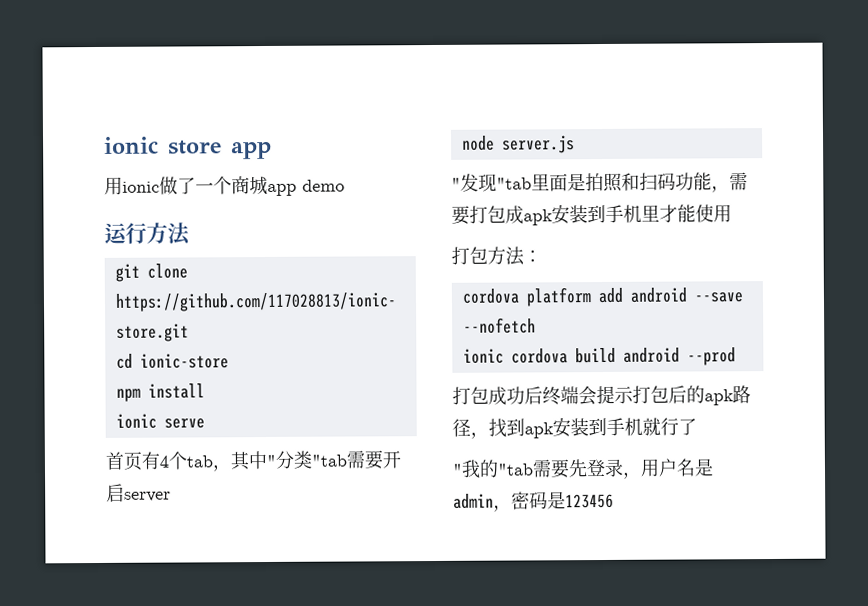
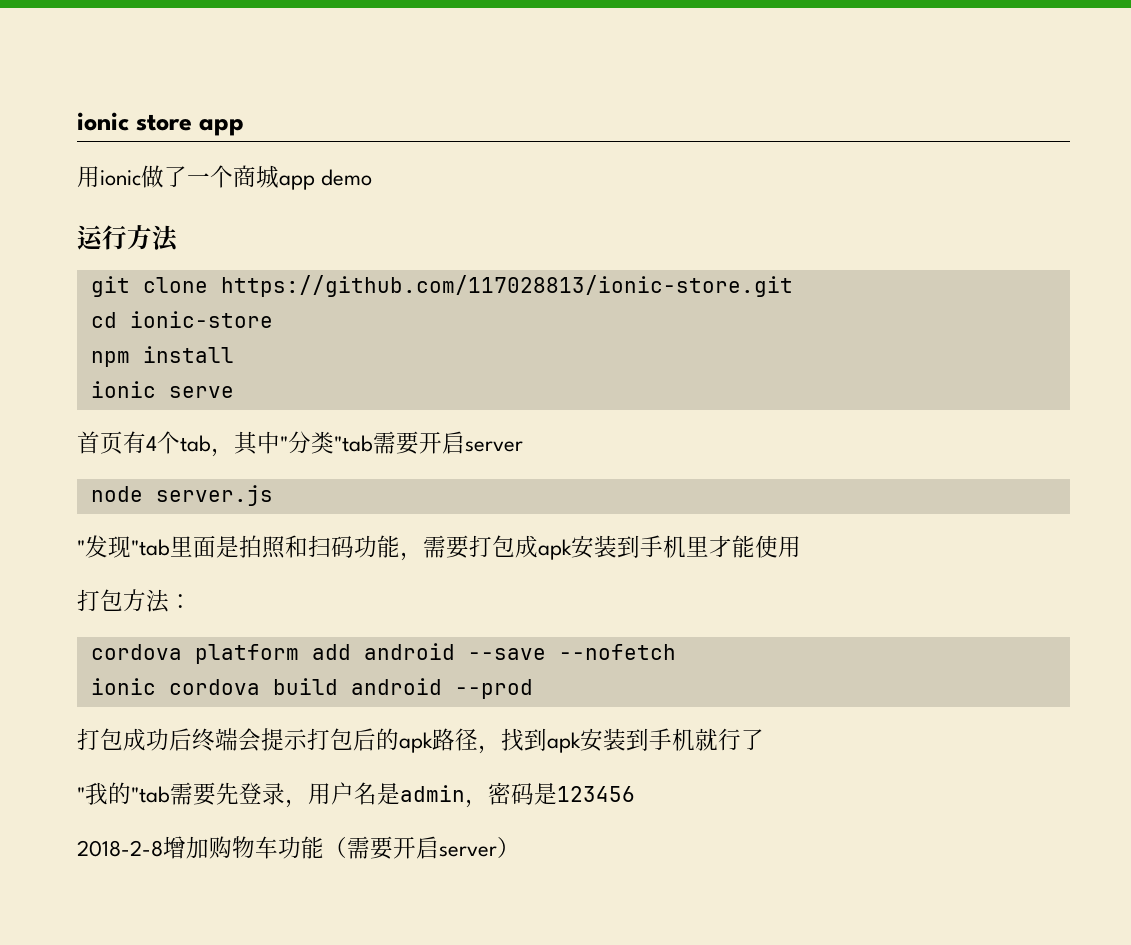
+ 2018-2-8增加购物车功能（需要开启server）

